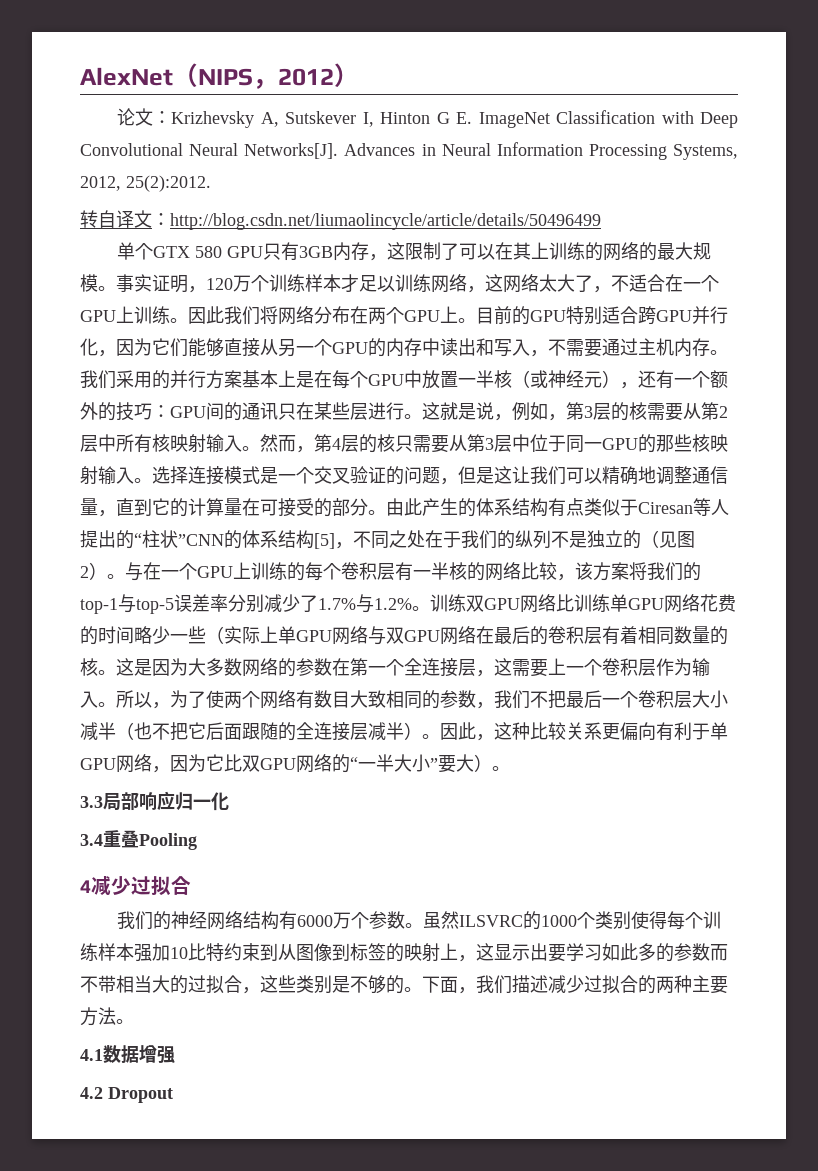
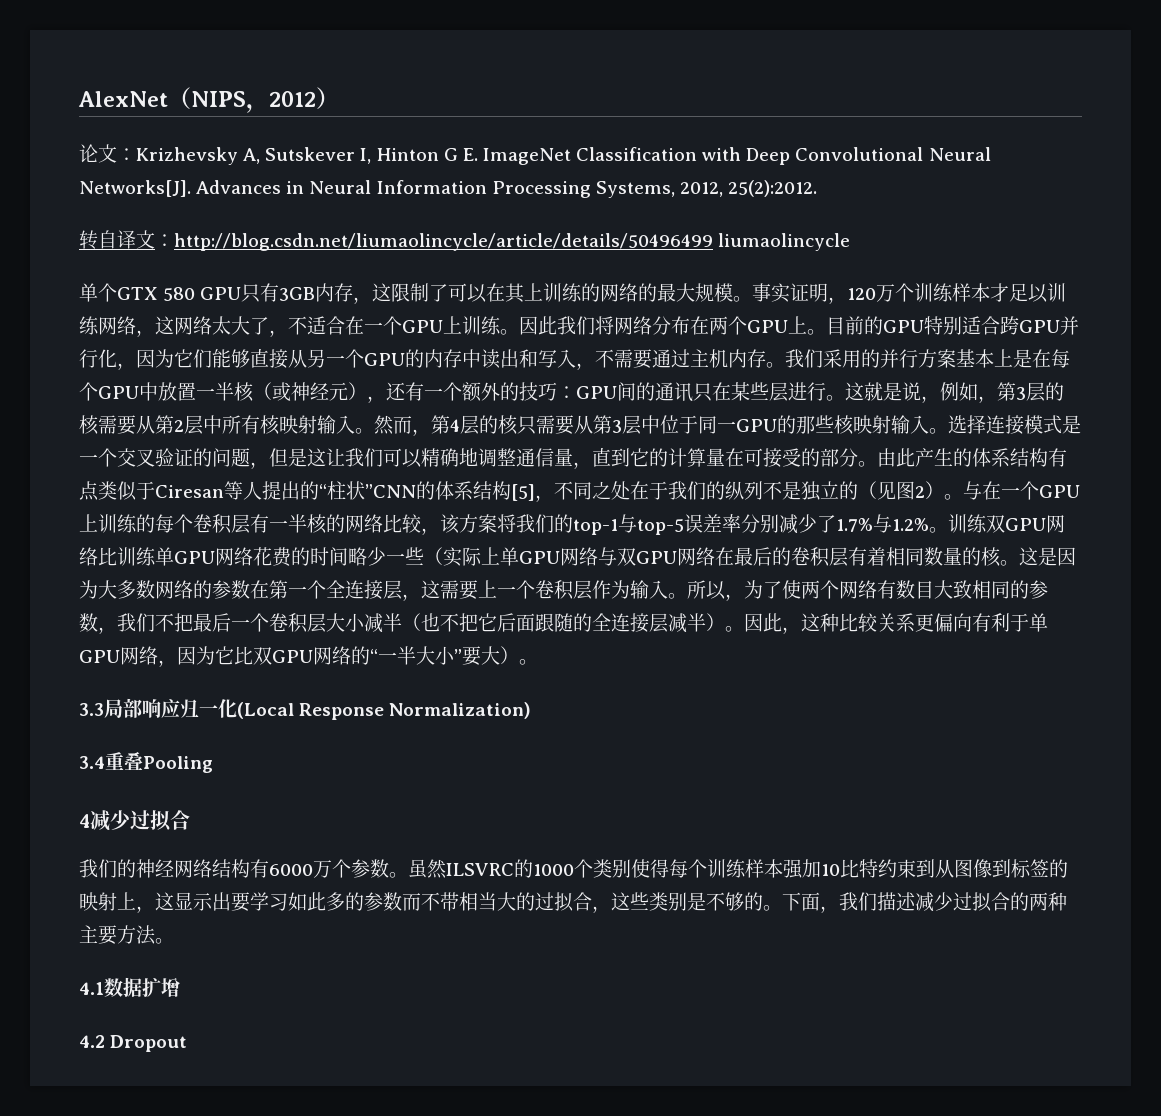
- 转自译文：http://blog.csdn.net/liumaolincycle/article/details/50496499
+ 转自译文：http://blog.csdn.net/liumaolincycle/article/details/50496499 liumaolincycle
- 3.3局部响应归一化
+ 3.3局部响应归一化(Local Response Normalization)
- 4.1数据增强
+ 4.1数据扩增

